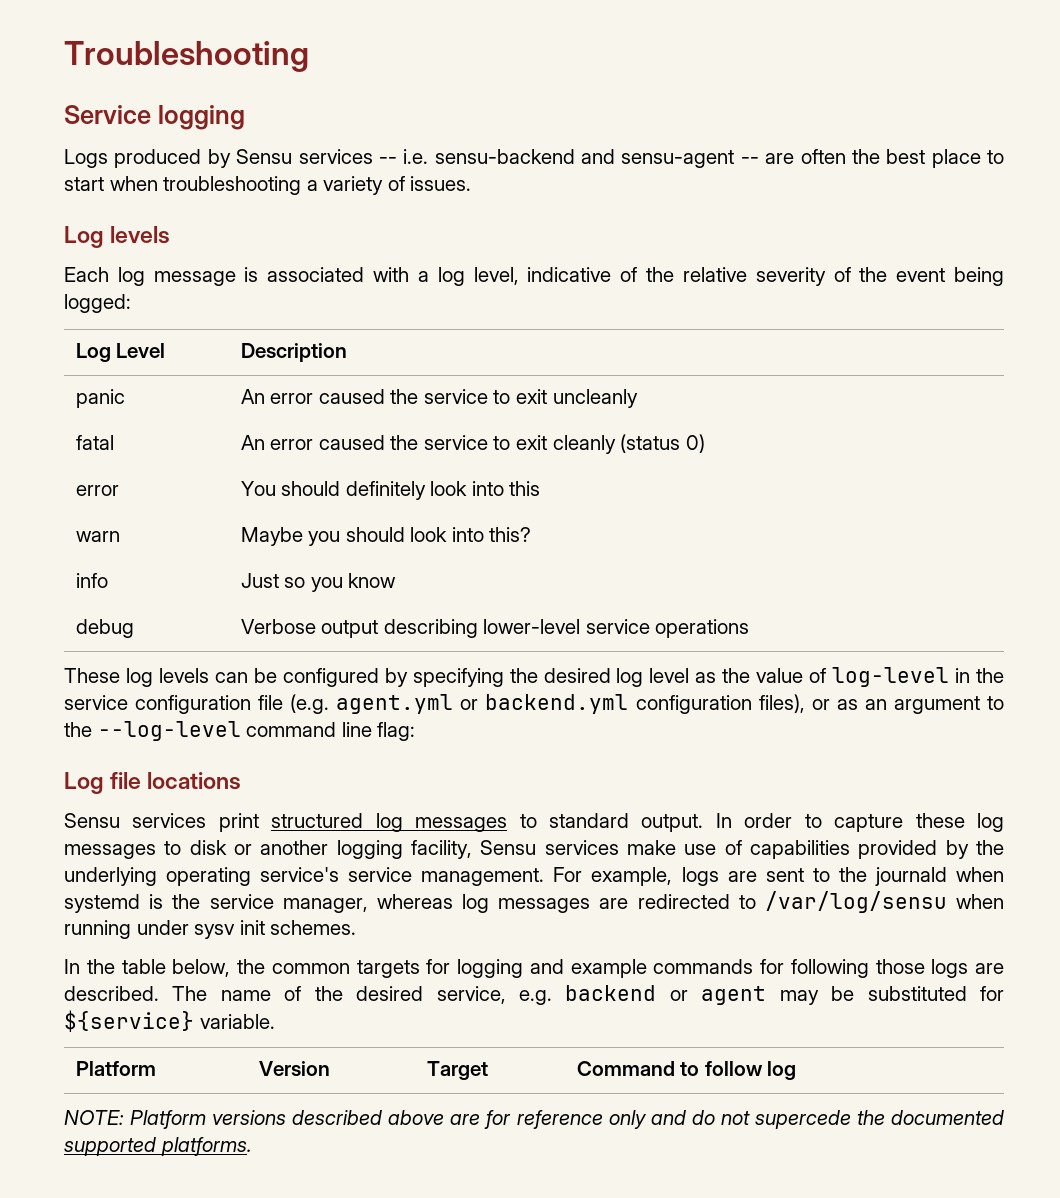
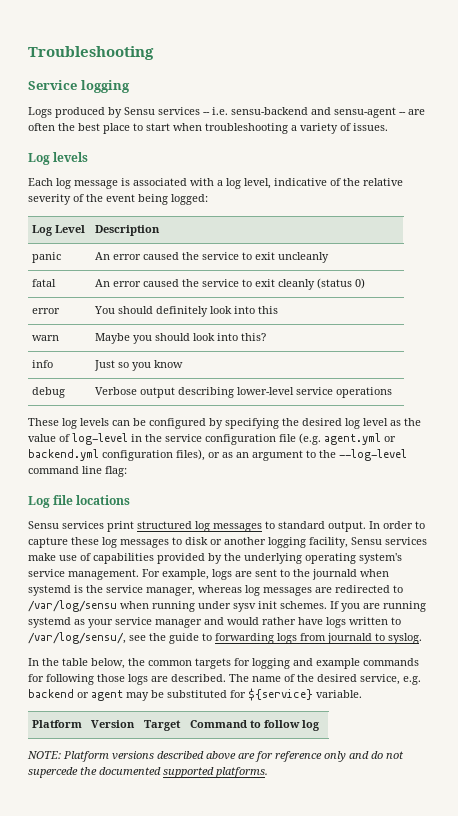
- In order to capture these log messages to disk or another logging facility, Sensu services make use of capabilities provided by the underlying operating service's service management.
+ In order to capture these log messages to disk or another logging facility, Sensu services make use of capabilities provided by the underlying operating system's service management.
+ If you are running systemd as your service manager and would rather have logs written to /var/log/sensu/, see the guide to forwarding logs from journald to syslog.

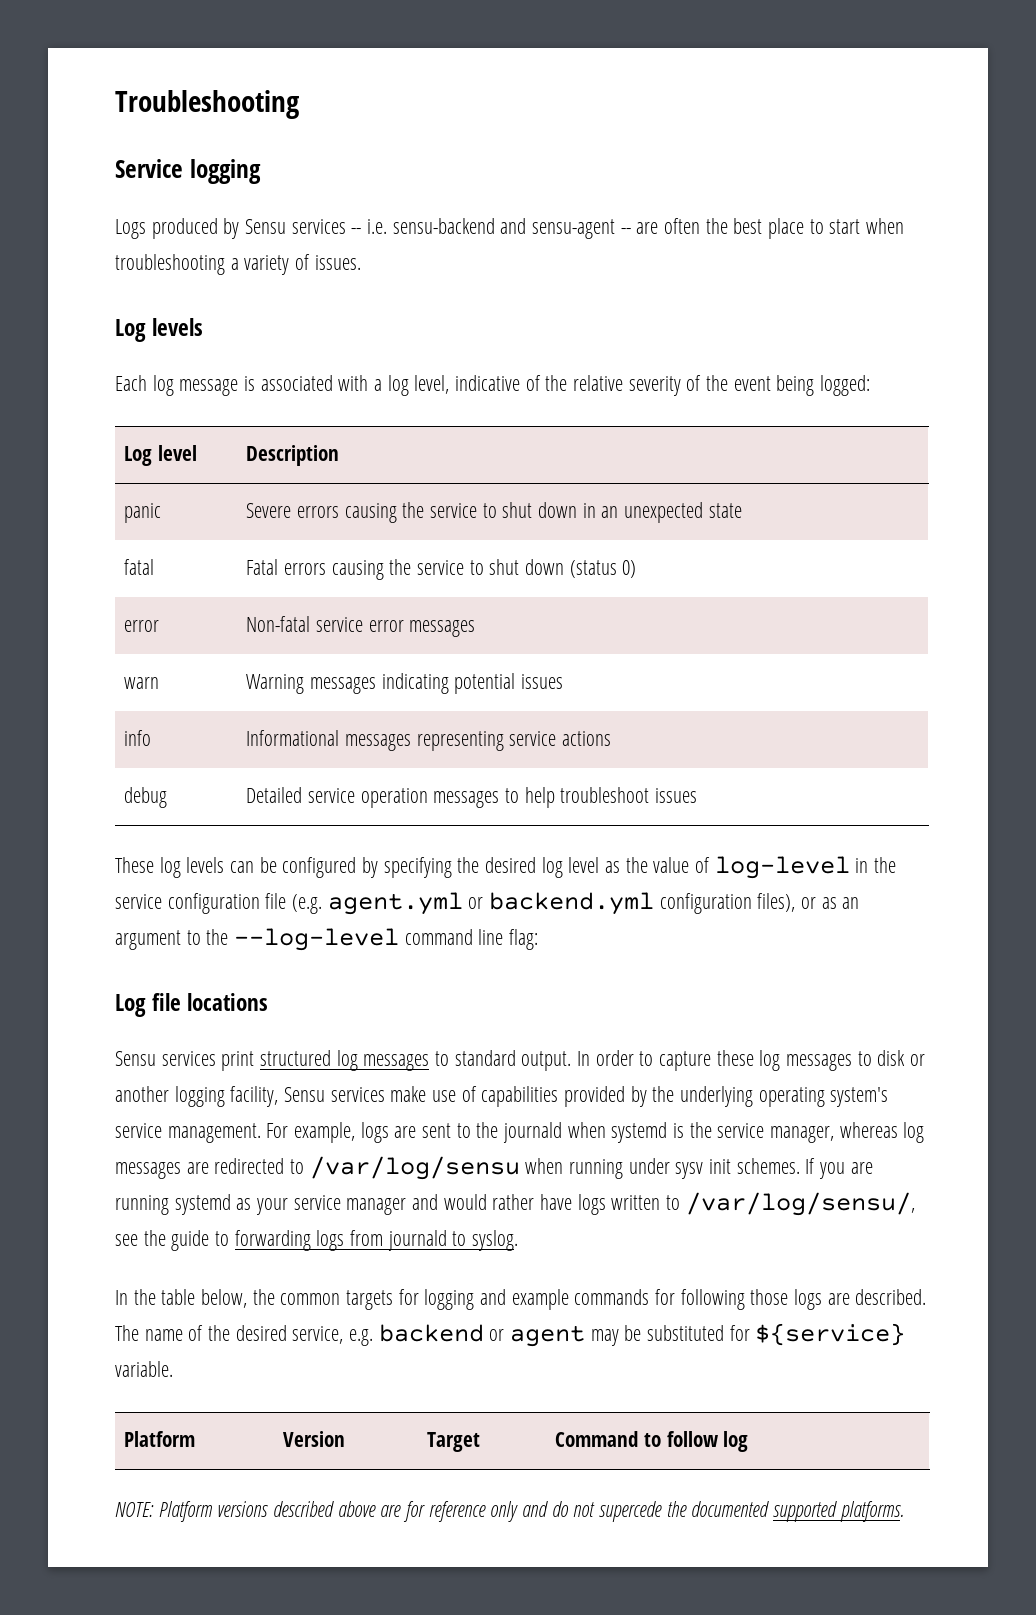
- Log Level | Description
+ Log level | Description
- panic | An error caused the service to exit uncleanly
- fatal | An error caused the service to exit cleanly (status 0)
+ panic | Severe errors causing the service to shut down in an unexpected state
+ fatal | Fatal errors causing the service to shut down (status 0)
- error | You should definitely look into this
- warn | Maybe you should look into this?
- info | Just so you know
- debug | Verbose output describing lower-level service operations
+ error | Non-fatal service error messages
+ warn | Warning messages indicating potential issues
+ info | Informational messages representing service actions
+ debug | Detailed service operation messages to help troubleshoot issues

